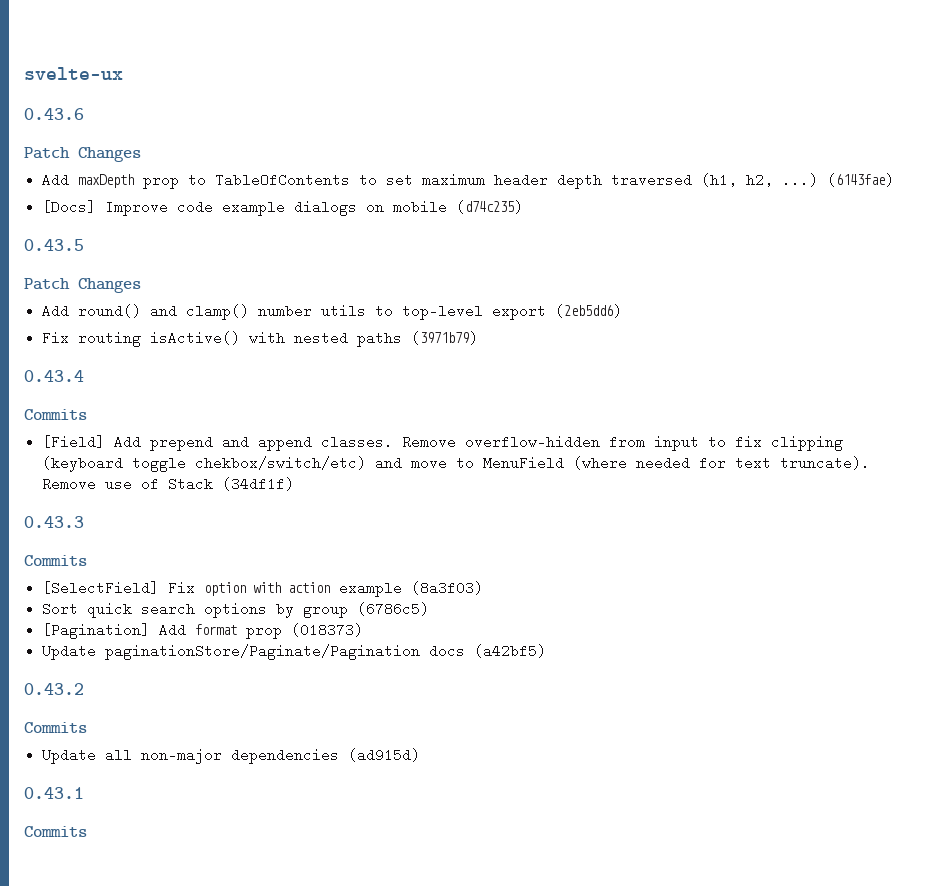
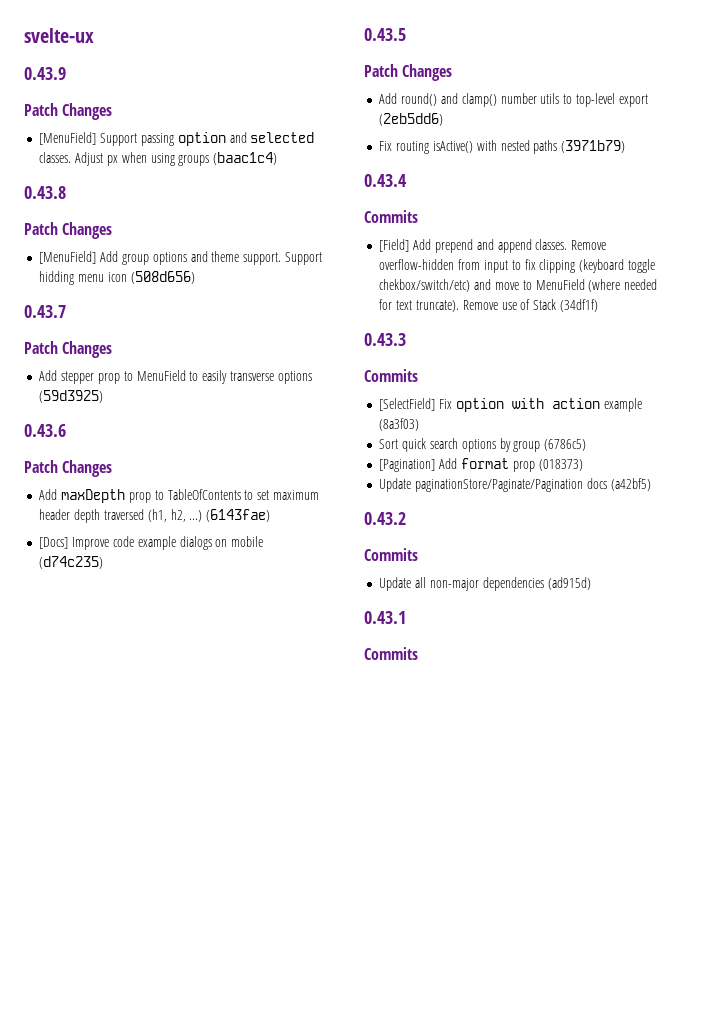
+ 0.43.9
+ Patch Changes
+ [MenuField] Support passing option and selected classes. Adjust px when using groups (baac1c4)
+ 0.43.8
+ Patch Changes
+ [MenuField] Add group options and theme support. Support hidding menu icon (508d656)
+ 0.43.7
+ Patch Changes
+ Add stepper prop to MenuField to easily transverse options (59d3925)

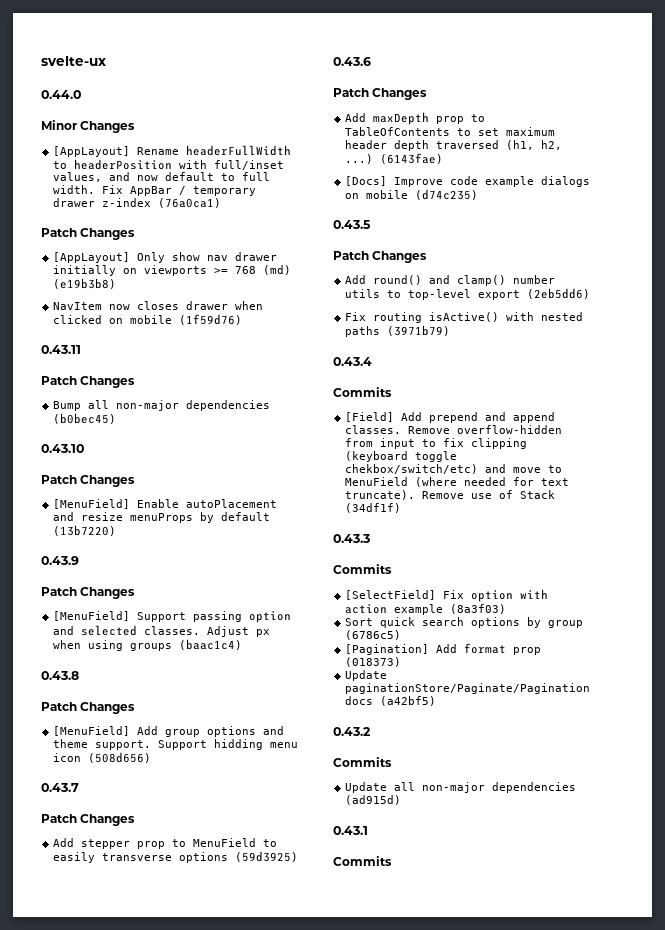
+ 0.44.0
+ Minor Changes
+ [AppLayout] Rename headerFullWidth to headerPosition with full/inset values, and now default to full width. Fix AppBar / temporary drawer z-index (76a0ca1)
+ Patch Changes
+ [AppLayout] Only show nav drawer initially on viewports >= 768 (md) (e19b3b8)
+ NavItem now closes drawer when clicked on mobile (1f59d76)
+ 0.43.11
+ Patch Changes
+ Bump all non-major dependencies (b0bec45)
+ 0.43.10
+ Patch Changes
+ [MenuField] Enable autoPlacement and resize menuProps by default (13b7220)

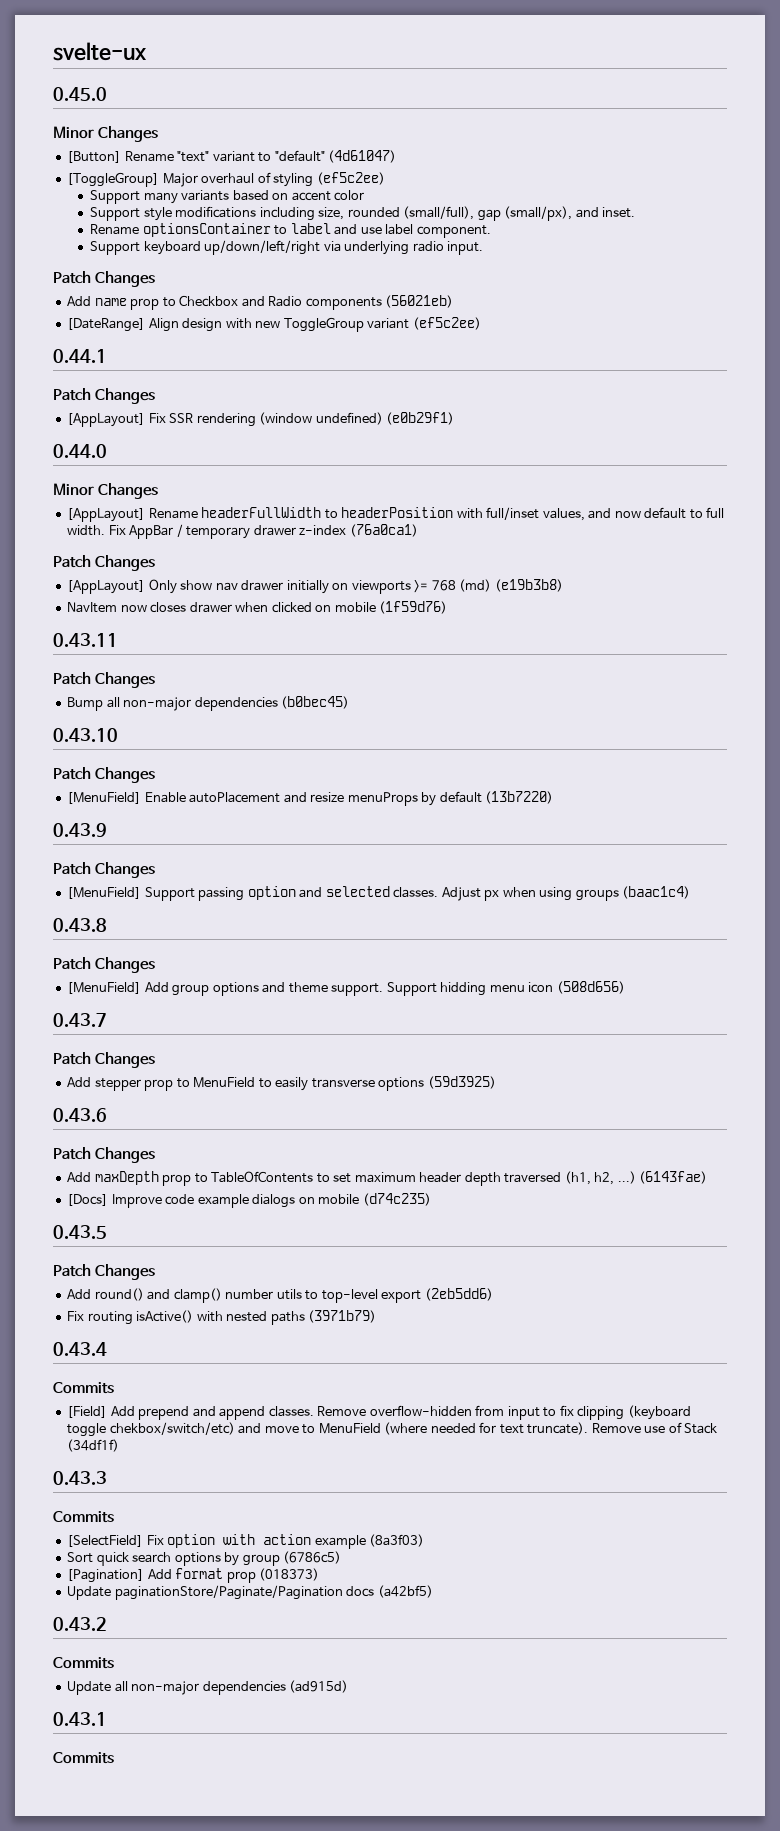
+ 0.45.0
+ Minor Changes
+ [Button] Rename "text" variant to "default" (4d61047)
+ [ToggleGroup] Major overhaul of styling (ef5c2ee)
+ Support many variants based on accent color
+ Support style modifications including size, rounded (small/full), gap (small/px), and inset.
+ Rename optionsContainer to label and use label component.
+ Support keyboard up/down/left/right via underlying radio input.
+ Patch Changes
+ Add name prop to Checkbox and Radio components (56021eb)
+ [DateRange] Align design with new ToggleGroup variant (ef5c2ee)
+ 0.44.1
+ Patch Changes
+ [AppLayout] Fix SSR rendering (window undefined) (e0b29f1)

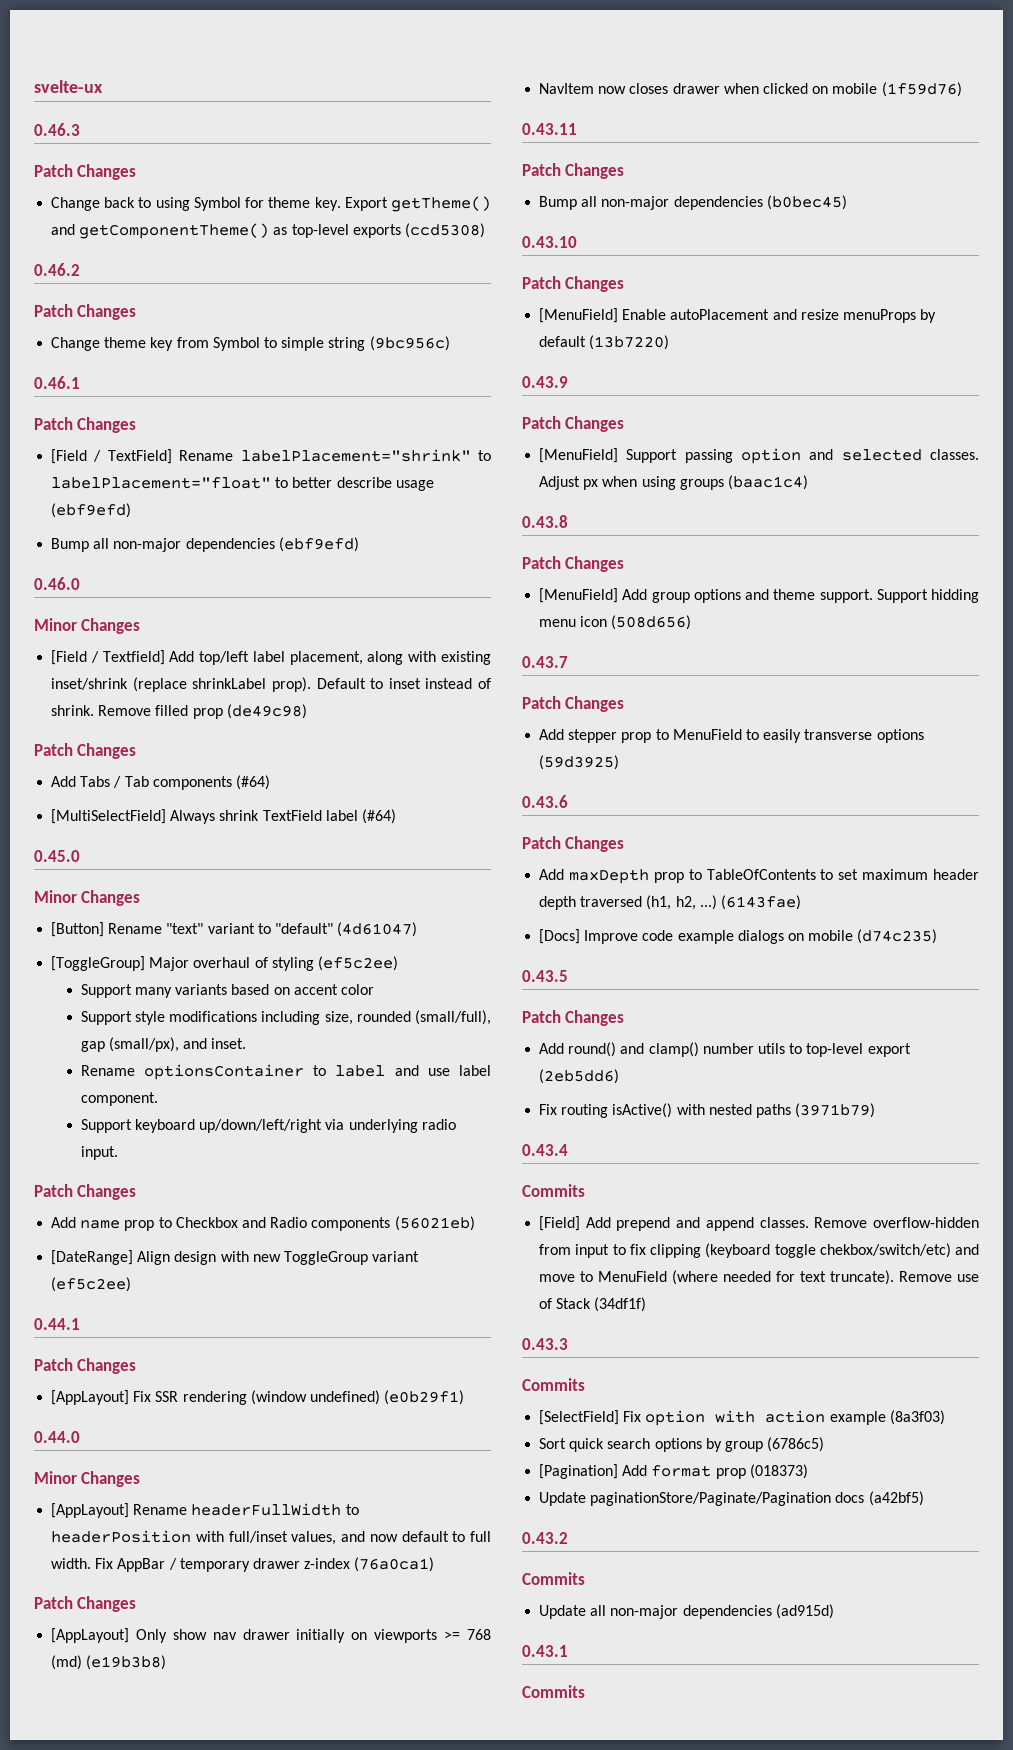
+ 0.46.3
+ Patch Changes
+ Change back to using Symbol for theme key. Export getTheme() and getComponentTheme() as top-level exports (ccd5308)
+ 0.46.2
+ Patch Changes
+ Change theme key from Symbol to simple string (9bc956c)
+ 0.46.1
+ Patch Changes
+ [Field / TextField] Rename labelPlacement="shrink" to labelPlacement="float" to better describe usage (ebf9efd)
+ Bump all non-major dependencies (ebf9efd)
+ 0.46.0
+ Minor Changes
+ [Field / Textfield] Add top/left label placement, along with existing inset/shrink (replace shrinkLabel prop). Default to inset instead of shrink. Remove filled prop (de49c98)
+ Patch Changes
+ Add Tabs / Tab components (#64)
+ [MultiSelectField] Always shrink TextField label (#64)

